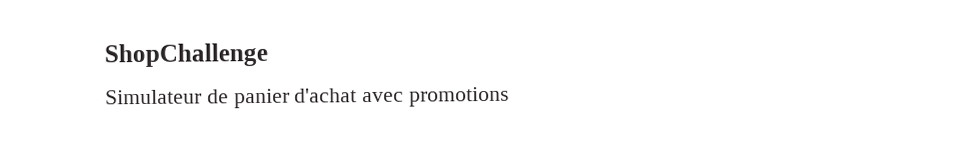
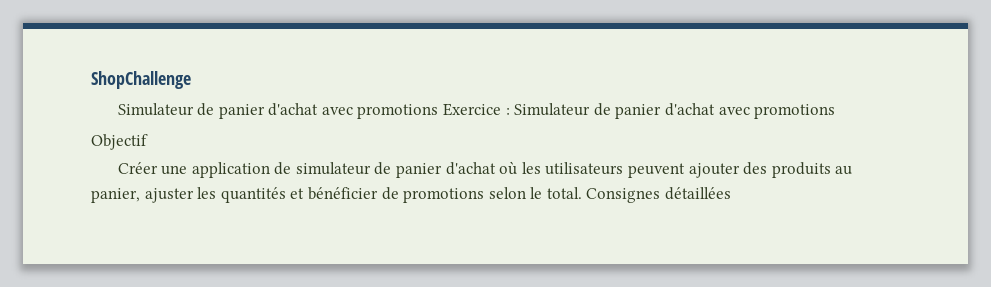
- Simulateur de panier d'achat avec promotions
+ Simulateur de panier d'achat avec promotions Exercice : Simulateur de panier d'achat avec promotions
+ Objectif
+ Créer une application de simulateur de panier d'achat où les utilisateurs peuvent ajouter des produits au panier, ajuster les quantités et bénéficier de promotions selon le total. Consignes détaillées

